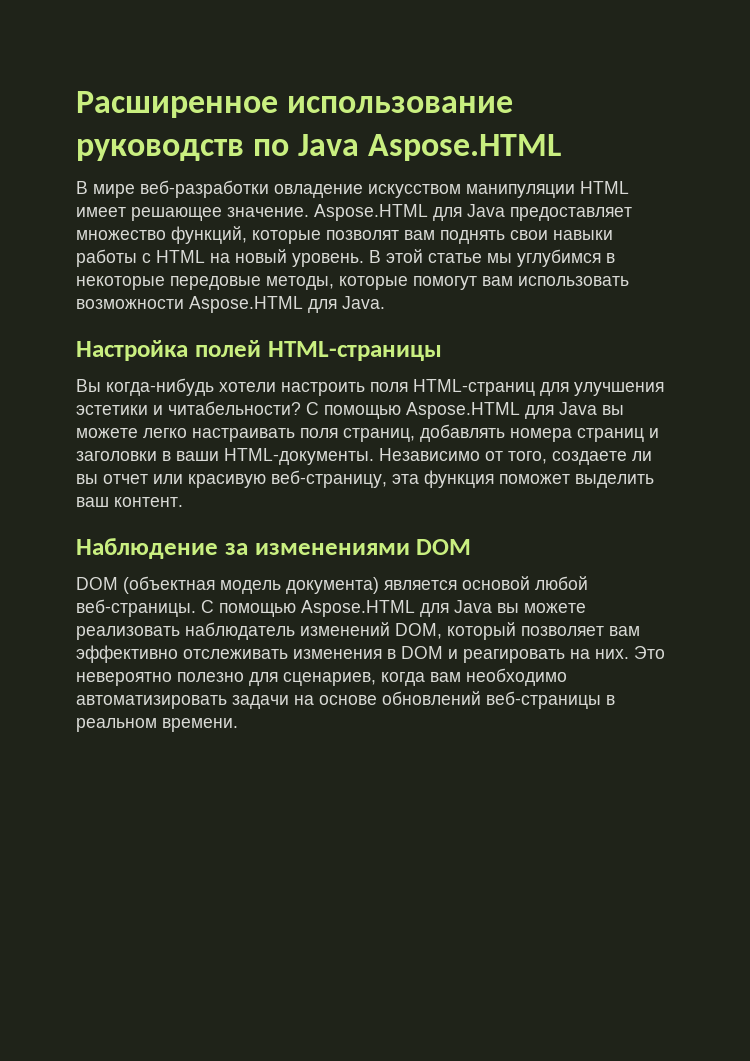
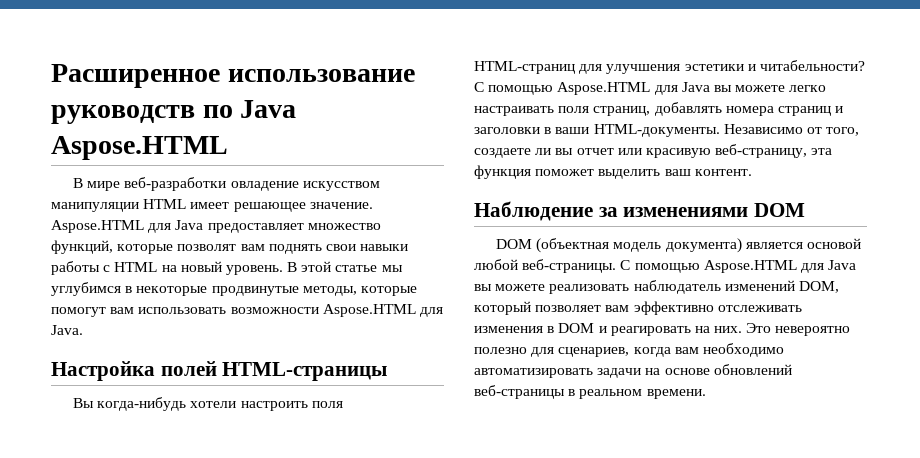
- В этой статье мы углубимся в некоторые передовые методы, которые помогут вам использовать возможности Aspose.HTML для Java.
+ В этой статье мы углубимся в некоторые продвинутые методы, которые помогут вам использовать возможности Aspose.HTML для Java.

